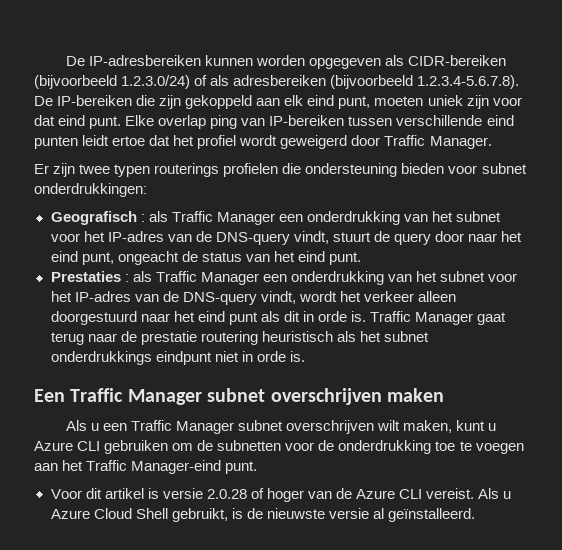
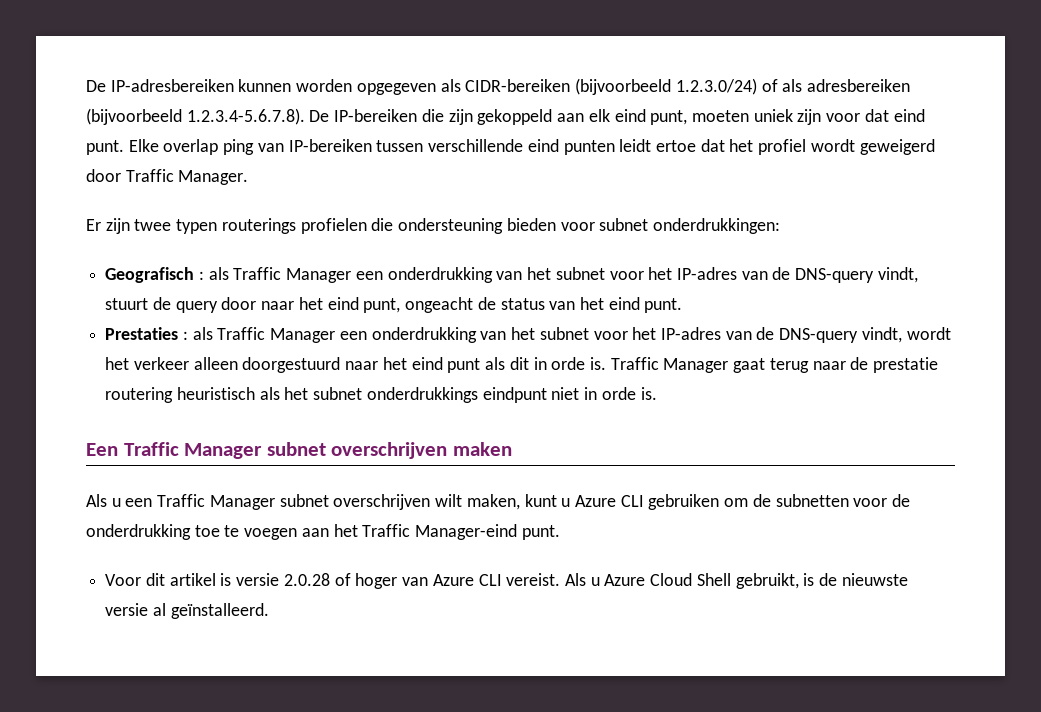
- Voor dit artikel is versie 2.0.28 of hoger van de Azure CLI vereist.
+ Voor dit artikel is versie 2.0.28 of hoger van Azure CLI vereist.

